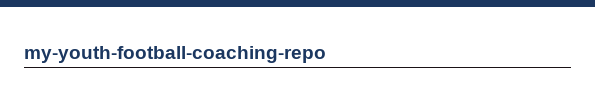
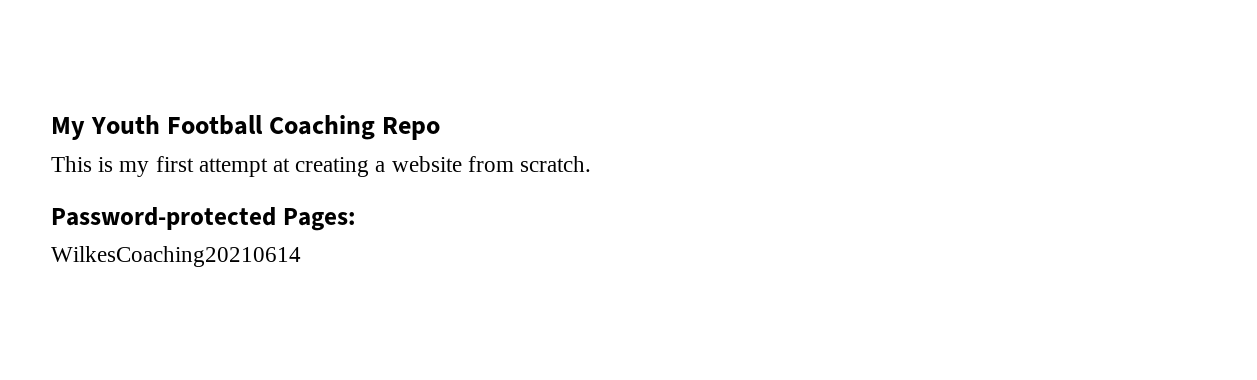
- my-youth-football-coaching-repo
+ My Youth Football Coaching Repo
+ This is my first attempt at creating a website from scratch.
+ Password-protected Pages:
+ WilkesCoaching20210614

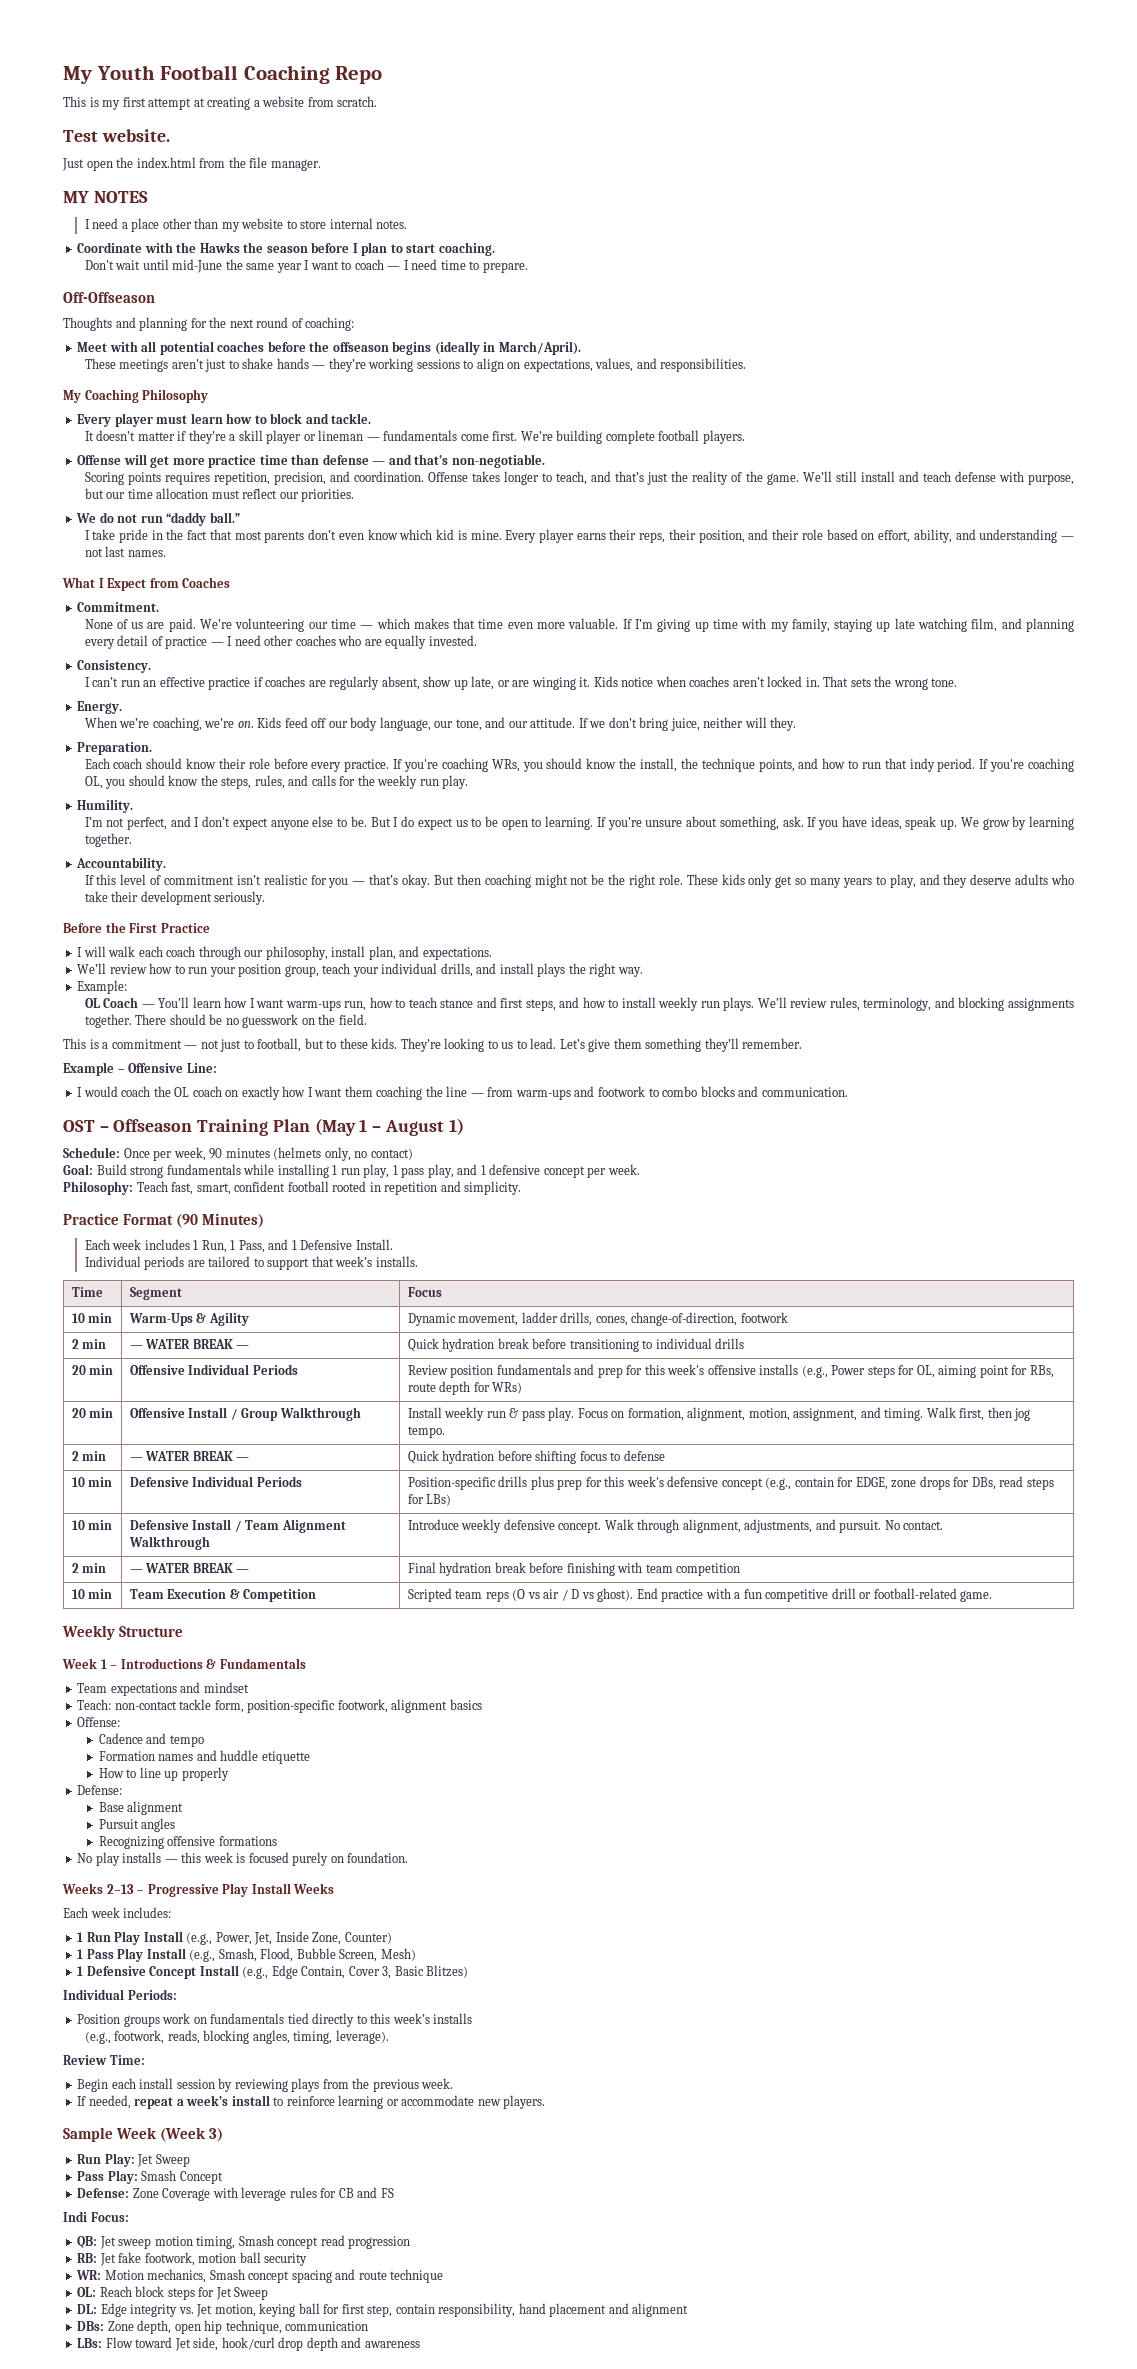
- Password-protected Pages:
- WilkesCoaching20210614
+ Test website.
+ Just open the index.html from the file manager.
+ MY NOTES
+ I need a place other than my website to store internal notes.
+ Coordinate with the Hawks the season before I plan to start coaching.
+ Don't wait until mid-June the same year I want to coach — I need time to prepare.
+ Off-Offseason
+ Thoughts and planning for the next round of coaching:
+ Meet with all potential coaches before the offseason begins (ideally in March/April).
+ These meetings aren’t just to shake hands — they’re working sessions to align on expectations, values, and responsibilities.
+ My Coaching Philosophy
+ Every player must learn how to block and tackle.
+ It doesn’t matter if they’re a skill player or lineman — fundamentals come first. We’re building complete football players.
+ Offense will get more practice time than defense — and that’s non-negotiable.
+ Scoring points requires repetition, precision, and coordination. Offense takes longer to teach, and that’s just the reality of the game. We’ll still install and teach defense with purpose, but our time allocation must reflect our priorities.
+ We do not run “daddy ball.”
+ I take pride in the fact that most parents don’t even know which kid is mine. Every player earns their reps, their position, and their role based on effort, ability, and understanding — not last names.
+ What I Expect from Coaches
+ Commitment.
+ None of us are paid. We’re volunteering our time — which makes that time even more valuable. If I’m giving up time with my family, staying up late watching film, and planning every detail of practice — I need other coaches who are equally invested.
+ Consistency.
+ I can’t run an effective practice if coaches are regularly absent, show up late, or are winging it. Kids notice when coaches aren’t locked in. That sets the wrong tone.
+ Energy.
+ When we’re coaching, we’re on. Kids feed off our body language, our tone, and our attitude. If we don’t bring juice, neither will they.
+ Preparation.
+ Each coach should know their role before every practice. If you're coaching WRs, you should know the install, the technique points, and how to run that indy period. If you're coaching OL, you should know the steps, rules, and calls for the weekly run play.
+ Humility.
+ I’m not perfect, and I don’t expect anyone else to be. But I do expect us to be open to learning. If you’re unsure about something, ask. If you have ideas, speak up. We grow by learning together.
+ Accountability.
+ If this level of commitment isn’t realistic for you — that’s okay. But then coaching might not be the right role. These kids only get so many years to play, and they deserve adults who take their development seriously.
+ Before the First Practice
+ I will walk each coach through our philosophy, install plan, and expectations.
+ We’ll review how to run your position group, teach your individual drills, and install plays the right way.
+ Example:
+ OL Coach — You’ll learn how I want warm-ups run, how to teach stance and first steps, and how to install weekly run plays. We’ll review rules, terminology, and blocking assignments together. There should be no guesswork on the field.
+ This is a commitment — not just to football, but to these kids. They’re looking to us to lead. Let’s give them something they’ll remember.
+ Example – Offensive Line:
+ I would coach the OL coach on exactly how I want them coaching the line — from warm-ups and footwork to combo blocks and communication.
+ OST – Offseason Training Plan (May 1 – August 1)
+ Schedule: Once per week, 90 minutes (helmets only, no contact)
+ Goal: Build strong fundamentals while installing 1 run play, 1 pass play, and 1 defensive concept per week.
+ Philosophy: Teach fast, smart, confident football rooted in repetition and simplicity.
+ Practice Format (90 Minutes)
+ Each week includes 1 Run, 1 Pass, and 1 Defensive Install.
+ Individual periods are tailored to support that week’s installs.
+ Time | Segment | Focus
+ 10 min | Warm-Ups & Agility | Dynamic movement, ladder drills, cones, change-of-direction, footwork
+ 2 min | — WATER BREAK — | Quick hydration break before transitioning to individual drills
+ 20 min | Offensive Individual Periods | Review position fundamentals and prep for this week's offensive installs (e.g., Power steps for OL, aiming point for RBs, route depth for WRs)
+ 20 min | Offensive Install / Group Walkthrough | Install weekly run & pass play. Focus on formation, alignment, motion, assignment, and timing. Walk first, then jog tempo.
+ 2 min | — WATER BREAK — | Quick hydration before shifting focus to defense
+ 10 min | Defensive Individual Periods | Position-specific drills plus prep for this week's defensive concept (e.g., contain for EDGE, zone drops for DBs, read steps for LBs)
+ 10 min | Defensive Install / Team Alignment Walkthrough | Introduce weekly defensive concept. Walk through alignment, adjustments, and pursuit. No contact.
+ 2 min | — WATER BREAK — | Final hydration break before finishing with team competition
+ 10 min | Team Execution & Competition | Scripted team reps (O vs air / D vs ghost). End practice with a fun competitive drill or football-related game.
+ Weekly Structure
+ Week 1 – Introductions & Fundamentals
+ Team expectations and mindset
+ Teach: non-contact tackle form, position-specific footwork, alignment basics
+ Offense:
+ Cadence and tempo
+ Formation names and huddle etiquette
+ How to line up properly
+ Defense:
+ Base alignment
+ Pursuit angles
+ Recognizing offensive formations
+ No play installs — this week is focused purely on foundation.
+ Weeks 2–13 – Progressive Play Install Weeks
+ Each week includes:
+ 1 Run Play Install (e.g., Power, Jet, Inside Zone, Counter)
+ 1 Pass Play Install (e.g., Smash, Flood, Bubble Screen, Mesh)
+ 1 Defensive Concept Install (e.g., Edge Contain, Cover 3, Basic Blitzes)
+ Individual Periods:
+ Position groups work on fundamentals tied directly to this week’s installs
+ (e.g., footwork, reads, blocking angles, timing, leverage).
+ Review Time:
+ Begin each install session by reviewing plays from the previous week.
+ If needed, repeat a week’s install to reinforce learning or accommodate new players.
+ Sample Week (Week 3)
+ Run Play: Jet Sweep
+ Pass Play: Smash Concept
+ Defense: Zone Coverage with leverage rules for CB and FS
+ Indi Focus:
+ QB: Jet sweep motion timing, Smash concept read progression
+ RB: Jet fake footwork, motion ball security
+ WR: Motion mechanics, Smash concept spacing and route technique
+ OL: Reach block steps for Jet Sweep
+ DL: Edge integrity vs. Jet motion, keying ball for first step, contain responsibility, hand placement and alignment
+ DBs: Zone depth, open hip technique, communication
+ LBs: Flow toward Jet side, hook/curl drop depth and awareness

